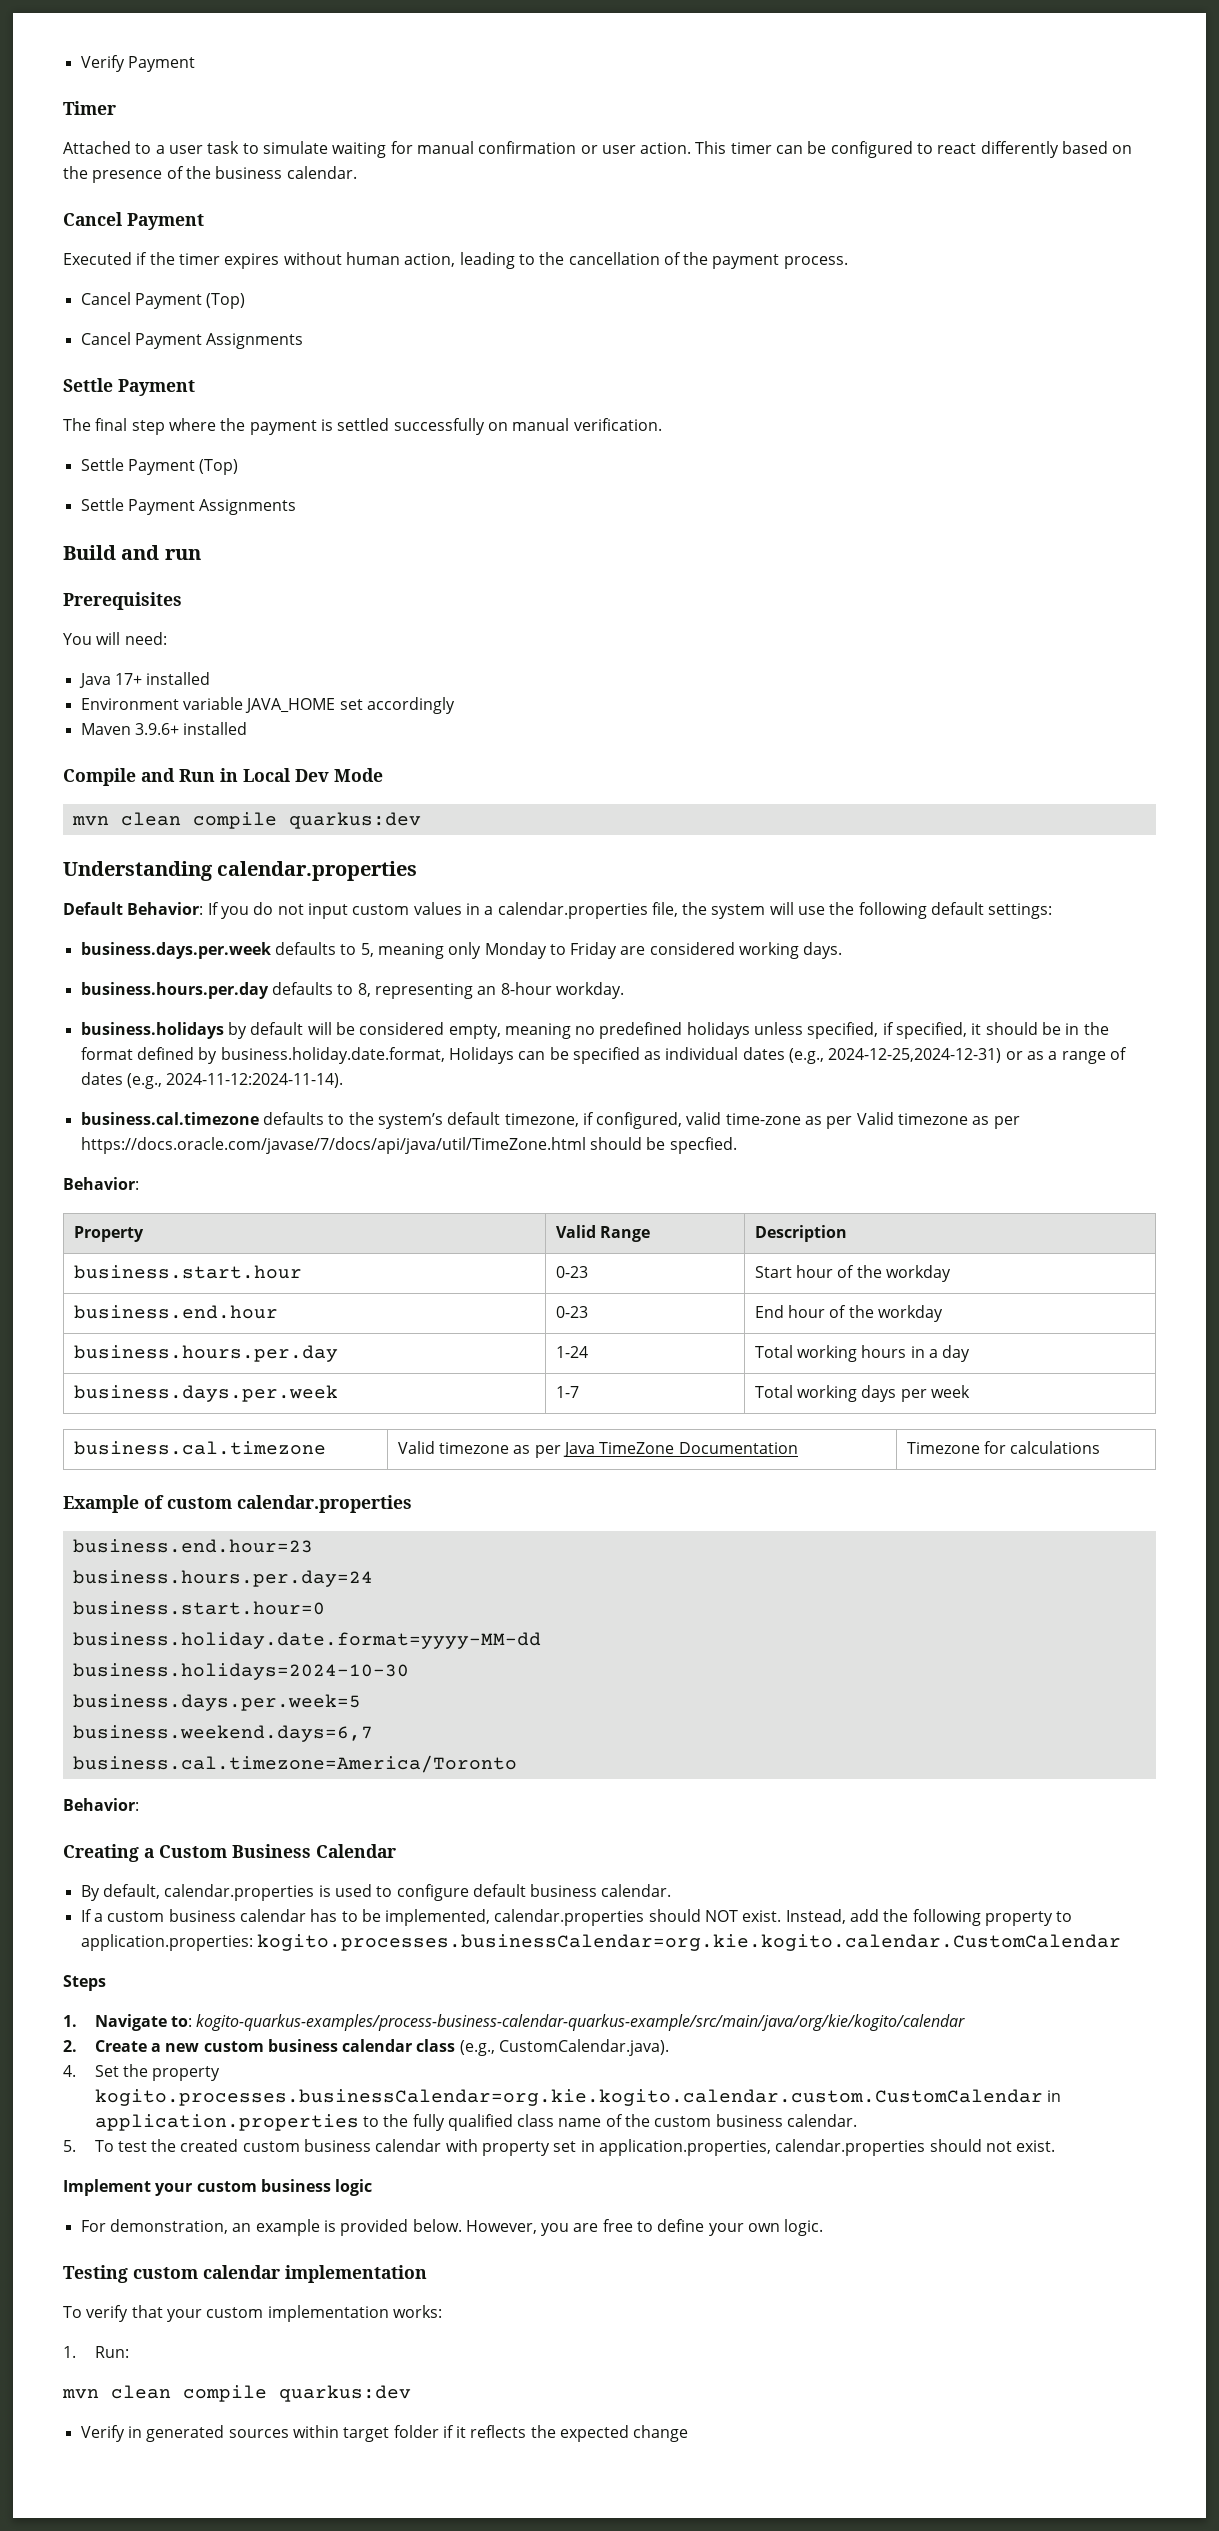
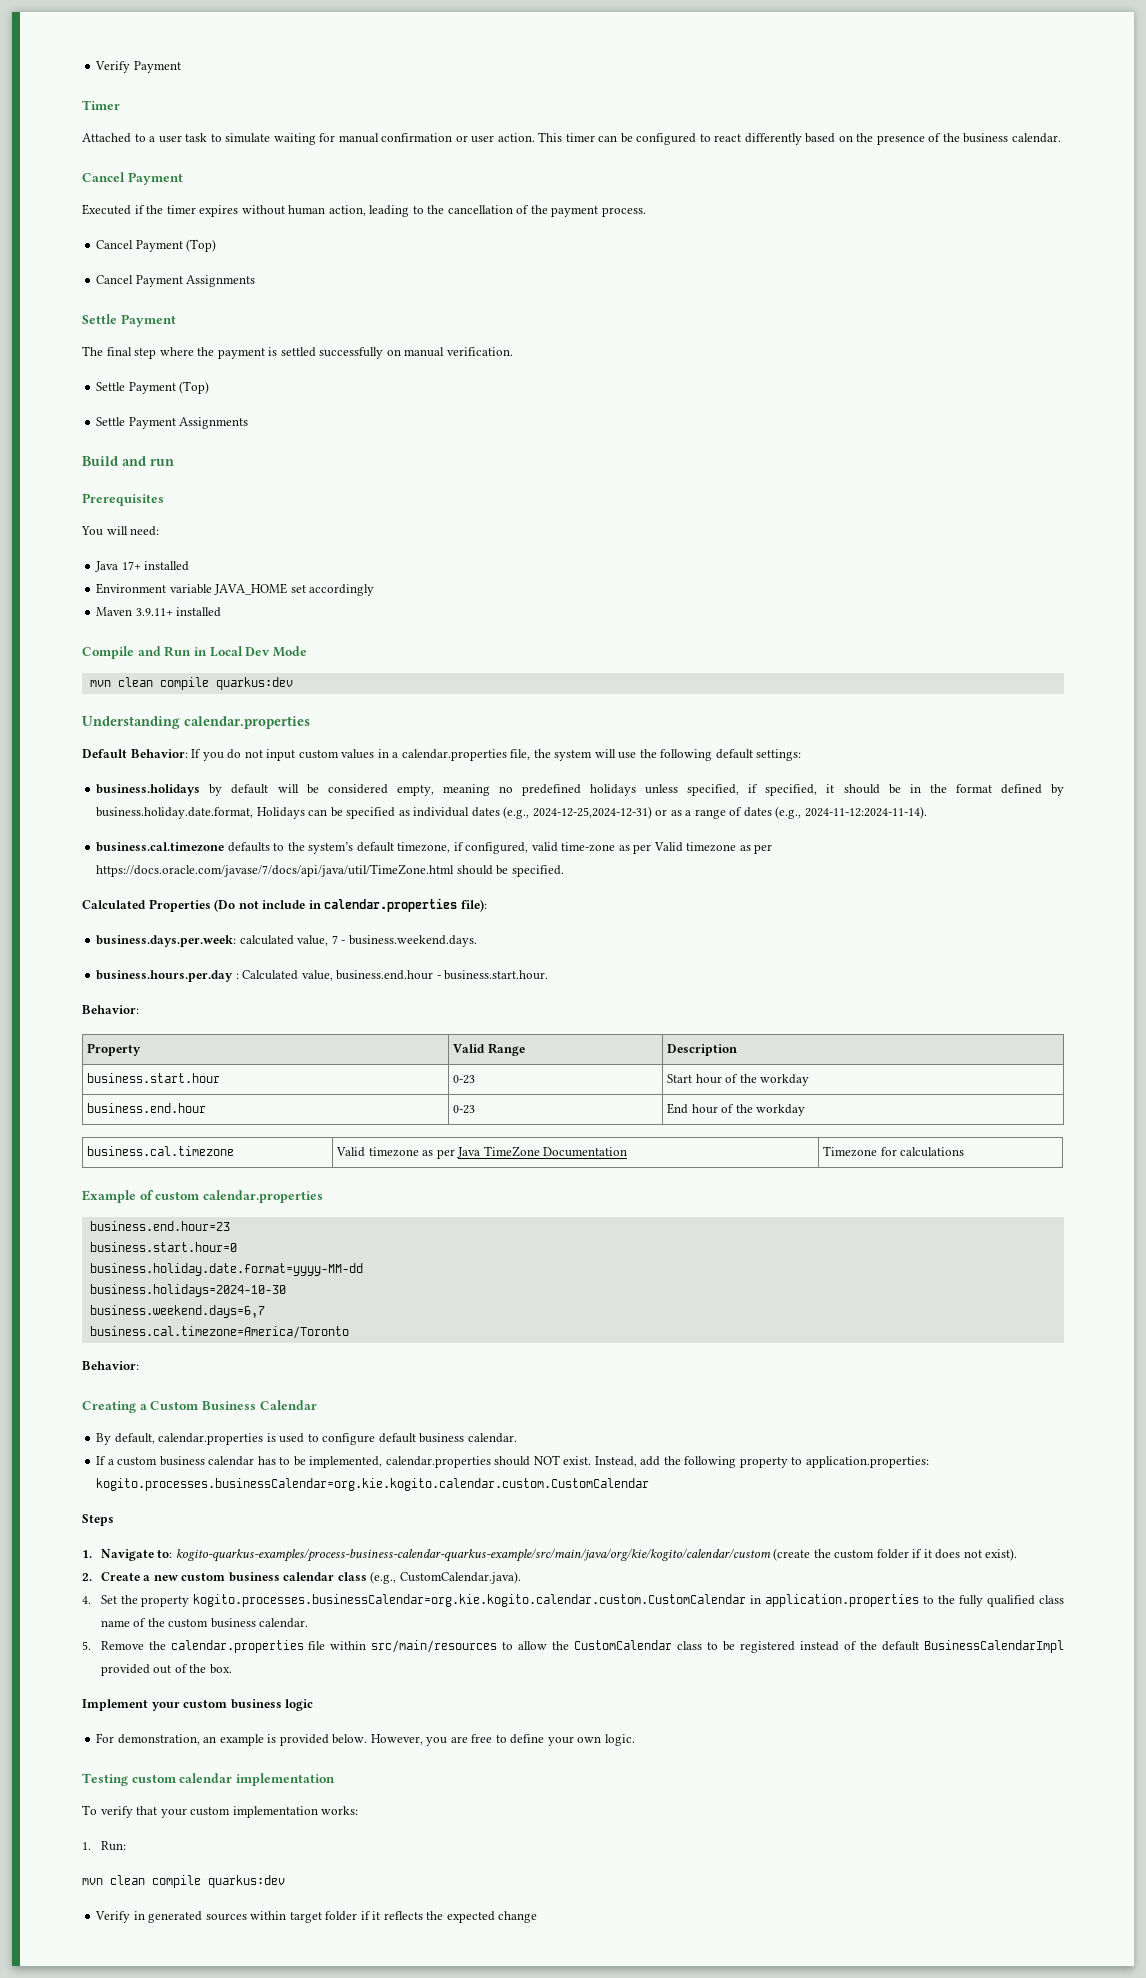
- Maven 3.9.6+ installed
+ Maven 3.9.11+ installed
- business.days.per.week defaults to 5, meaning only Monday to Friday are considered working days.
- business.hours.per.day defaults to 8, representing an 8-hour workday.
- business.cal.timezone defaults to the system’s default timezone, if configured, valid time-zone as per Valid timezone as per https://docs.oracle.com/javase/7/docs/api/java/util/TimeZone.html should be specfied.
+ business.cal.timezone defaults to the system’s default timezone, if configured, valid time-zone as per Valid timezone as per https://docs.oracle.com/javase/7/docs/api/java/util/TimeZone.html should be specified.
+ Calculated Properties (Do not include in calendar.properties file):
+ business.days.per.week: calculated value, 7 - business.weekend.days.
+ business.hours.per.day : Calculated value, business.end.hour - business.start.hour.
- business.hours.per.day | 1-24 | Total working hours in a day
- business.days.per.week | 1-7 | Total working days per week
- business.hours.per.day=24
- business.days.per.week=5
- Instead, add the following property to application.properties: kogito.processes.businessCalendar=org.kie.kogito.calendar.CustomCalendar
+ Instead, add the following property to application.properties: kogito.processes.businessCalendar=org.kie.kogito.calendar.custom.CustomCalendar
- 1. Navigate to: kogito-quarkus-examples/process-business-calendar-quarkus-example/src/main/java/org/kie/kogito/calendar
+ 1. Navigate to: kogito-quarkus-examples/process-business-calendar-quarkus-example/src/main/java/org/kie/kogito/calendar/custom (create the custom folder if it does not exist).
- 5. To test the created custom business calendar with property set in application.properties, calendar.properties should not exist.
+ 5. Remove the calendar.properties file within src/main/resources to allow the CustomCalendar class to be registered instead of the default BusinessCalendarImpl provided out of the box.

